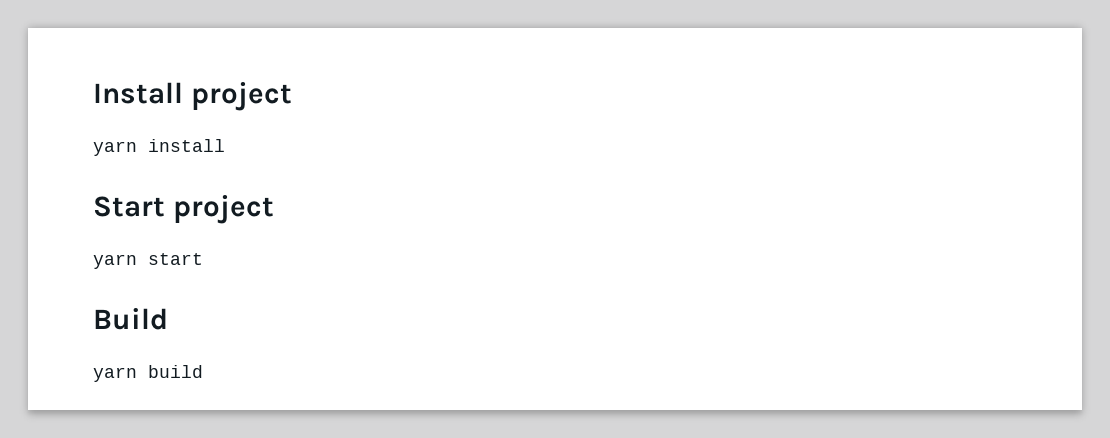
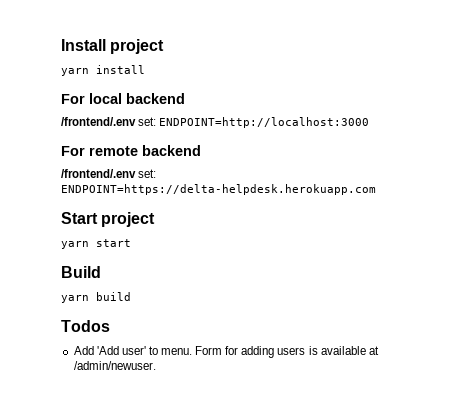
+ For local backend
+ /frontend/.env set: ENDPOINT=http://localhost:3000
+ For remote backend
+ /frontend/.env set: ENDPOINT=https://delta-helpdesk.herokuapp.com
+ Todos
+ Add 'Add user' to menu. Form for adding users is available at /admin/newuser.

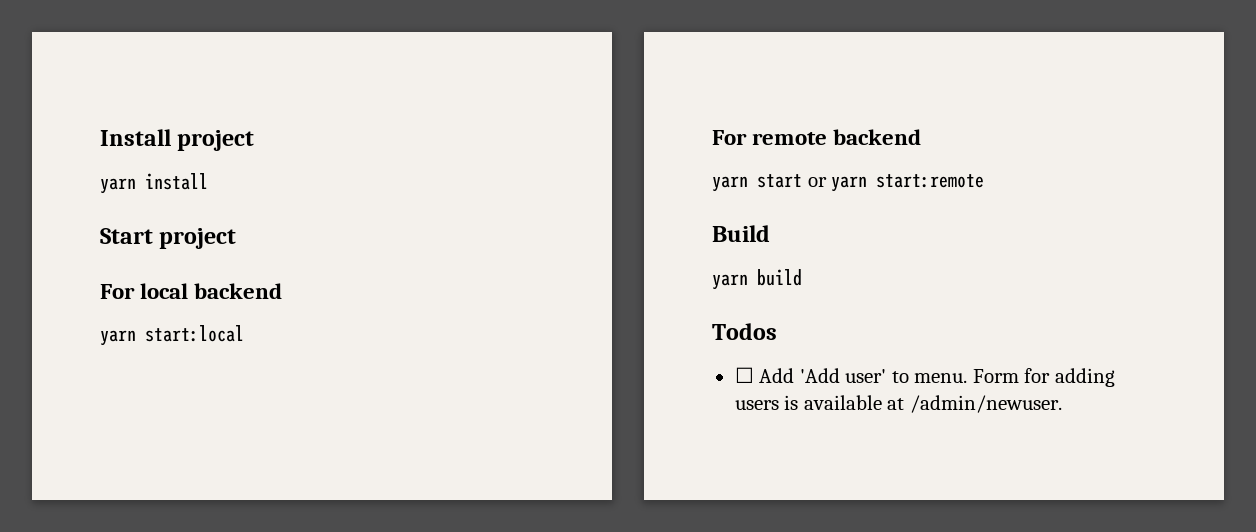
+ Start project
- /frontend/.env set: ENDPOINT=http://localhost:3000
+ yarn start:local
- /frontend/.env set: ENDPOINT=https://delta-helpdesk.herokuapp.com
- Start project
- yarn start
+ yarn start or yarn start:remote
- Add 'Add user' to menu.
+ ☐ Add 'Add user' to menu.

